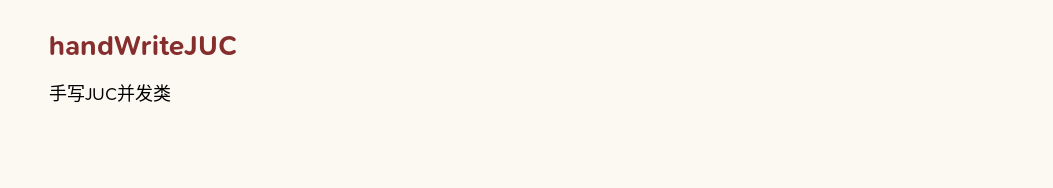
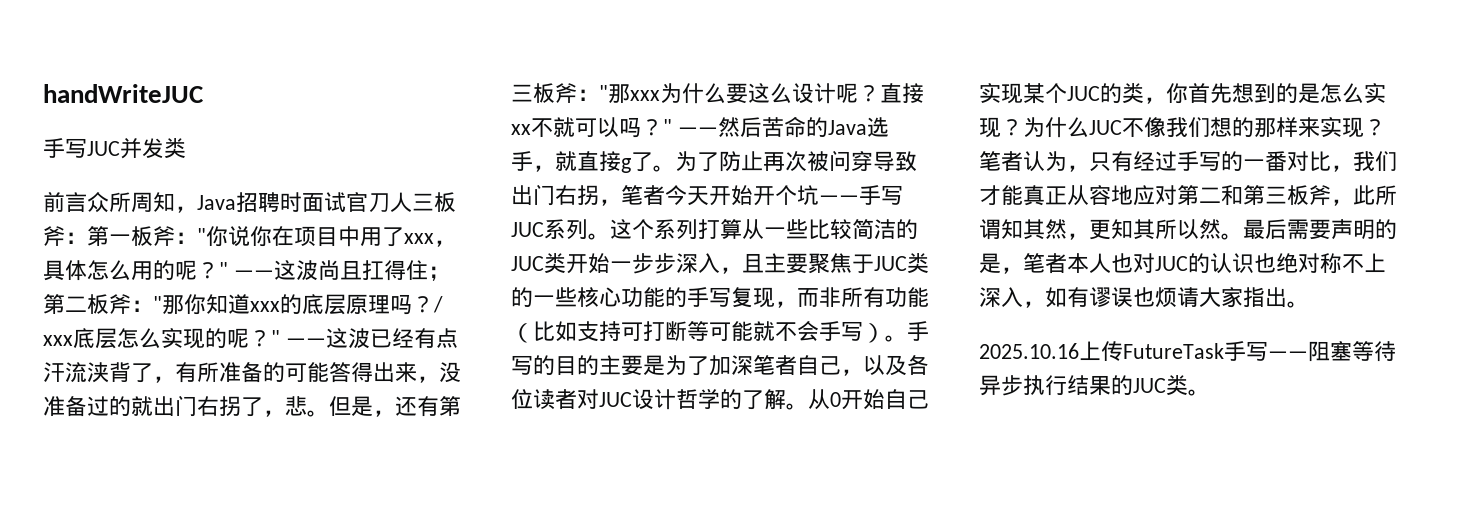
+ 前言众所周知，Java招聘时面试官刀人三板斧：第一板斧："你说你在项目中用了xxx，具体怎么用的呢？" ——这波尚且扛得住；第二板斧："那你知道xxx的底层原理吗？/ xxx底层怎么实现的呢？" ——这波已经有点汗流浃背了，有所准备的可能答得出来，没准备过的就出门右拐了，悲。但是，还有第三板斧："那xxx为什么要这么设计呢？直接xx不就可以吗？" ——然后苦命的Java选手，就直接g了。为了防止再次被问穿导致出门右拐，笔者今天开始开个坑——手写JUC系列。这个系列打算从一些比较简洁的JUC类开始一步步深入，且主要聚焦于JUC类的一些核心功能的手写复现，而非所有功能（比如支持可打断等可能就不会手写）。手写的目的主要是为了加深笔者自己，以及各位读者对JUC设计哲学的了解。从0开始自己实现某个JUC的类，你首先想到的是怎么实现？为什么JUC不像我们想的那样来实现？笔者认为，只有经过手写的一番对比，我们才能真正从容地应对第二和第三板斧，此所谓知其然，更知其所以然。最后需要声明的是，笔者本人也对JUC的认识也绝对称不上深入，如有谬误也烦请大家指出。
+ 2025.10.16上传FutureTask手写——阻塞等待异步执行结果的JUC类。

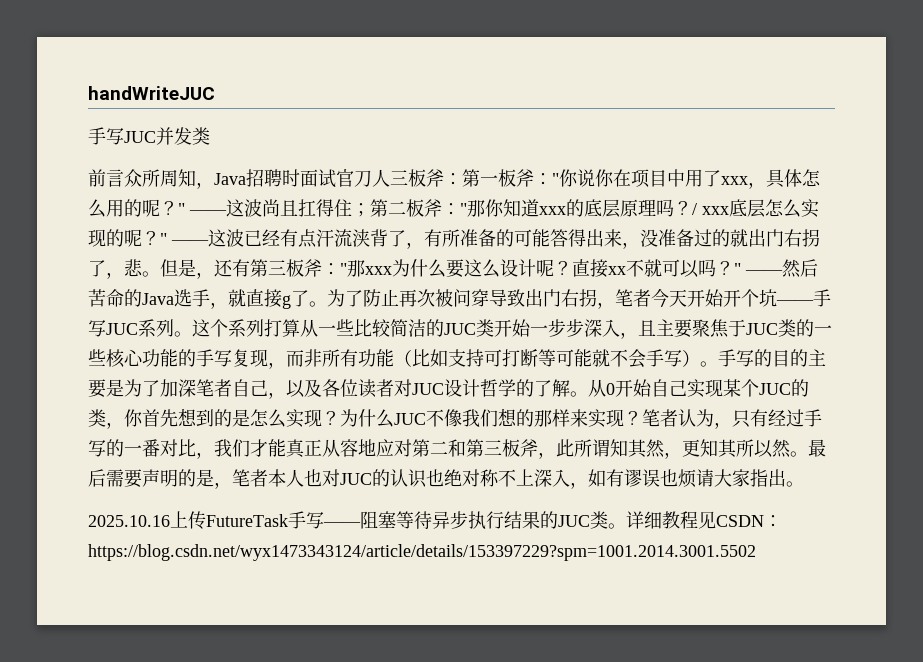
+ 详细教程见CSDN：https://blog.csdn.net/wyx1473343124/article/details/153397229?spm=1001.2014.3001.5502

